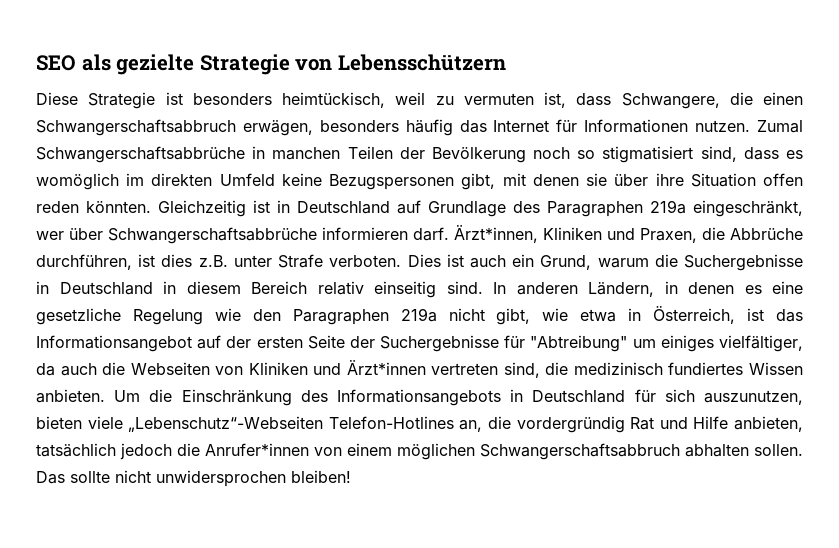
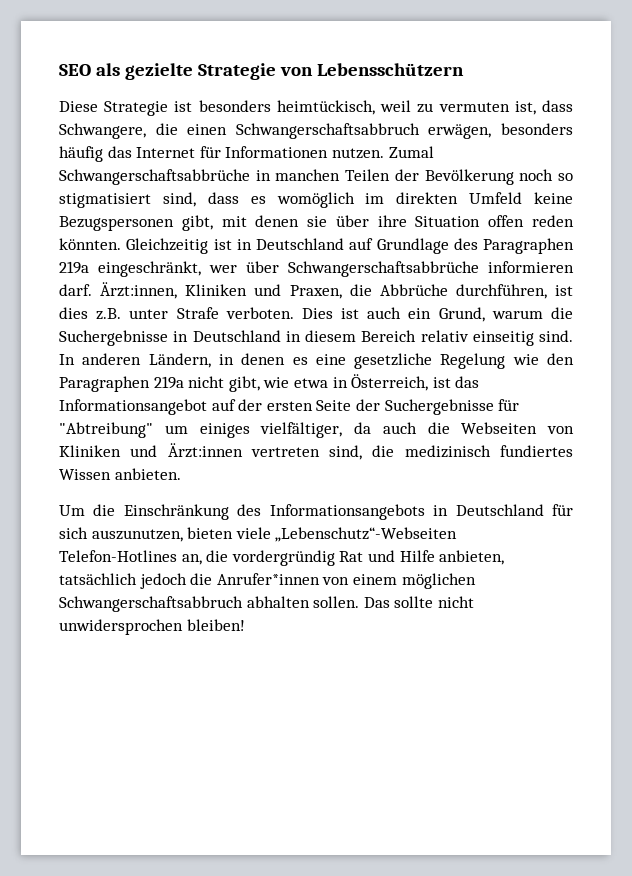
- Ärzt*innen, Kliniken und Praxen, die Abbrüche durchführen, ist dies z.B. unter Strafe verboten.
+ Ärzt:innen, Kliniken und Praxen, die Abbrüche durchführen, ist dies z.B. unter Strafe verboten.
- In anderen Ländern, in denen es eine gesetzliche Regelung wie den Paragraphen 219a nicht gibt, wie etwa in Österreich, ist das Informationsangebot auf der ersten Seite der Suchergebnisse für "Abtreibung" um einiges vielfältiger, da auch die Webseiten von Kliniken und Ärzt*innen vertreten sind, die medizinisch fundiertes Wissen anbieten. Um die Einschränkung des Informationsangebots in Deutschland für sich auszunutzen, bieten viele „Lebenschutz“-Webseiten Telefon-Hotlines an, die vordergründig Rat und Hilfe anbieten, tatsächlich jedoch die Anrufer*innen von einem möglichen Schwangerschaftsabbruch abhalten sollen.
+ In anderen Ländern, in denen es eine gesetzliche Regelung wie den Paragraphen 219a nicht gibt, wie etwa in Österreich, ist das Informationsangebot auf der ersten Seite der Suchergebnisse für "Abtreibung" um einiges vielfältiger, da auch die Webseiten von Kliniken und Ärzt:innen vertreten sind, die medizinisch fundiertes Wissen anbieten.
+ Um die Einschränkung des Informationsangebots in Deutschland für sich auszunutzen, bieten viele „Lebenschutz“-Webseiten Telefon-Hotlines an, die vordergründig Rat und Hilfe anbieten, tatsächlich jedoch die Anrufer*innen von einem möglichen Schwangerschaftsabbruch abhalten sollen.

